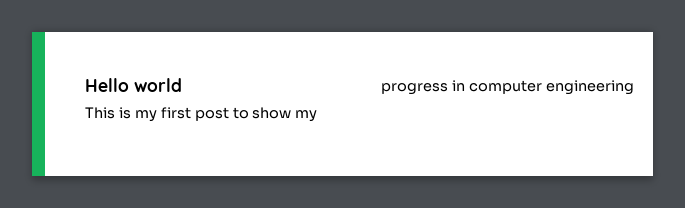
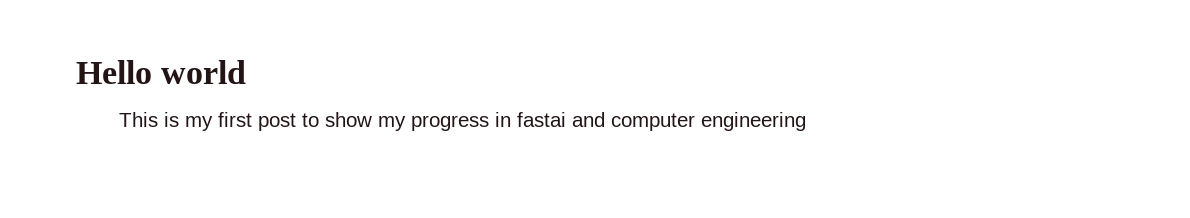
- This is my first post to show my progress in computer engineering
+ This is my first post to show my progress in fastai and computer engineering

